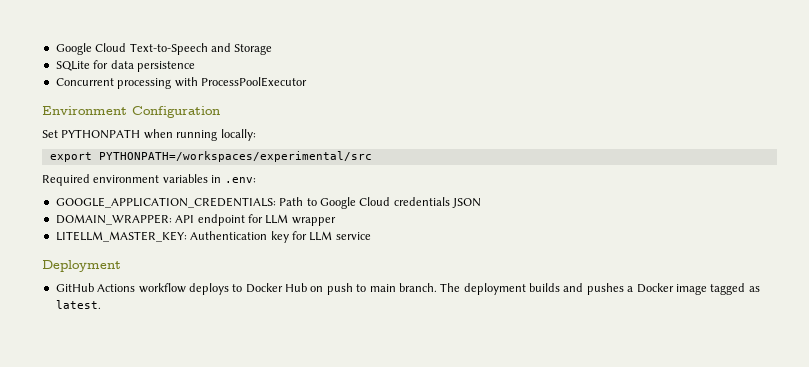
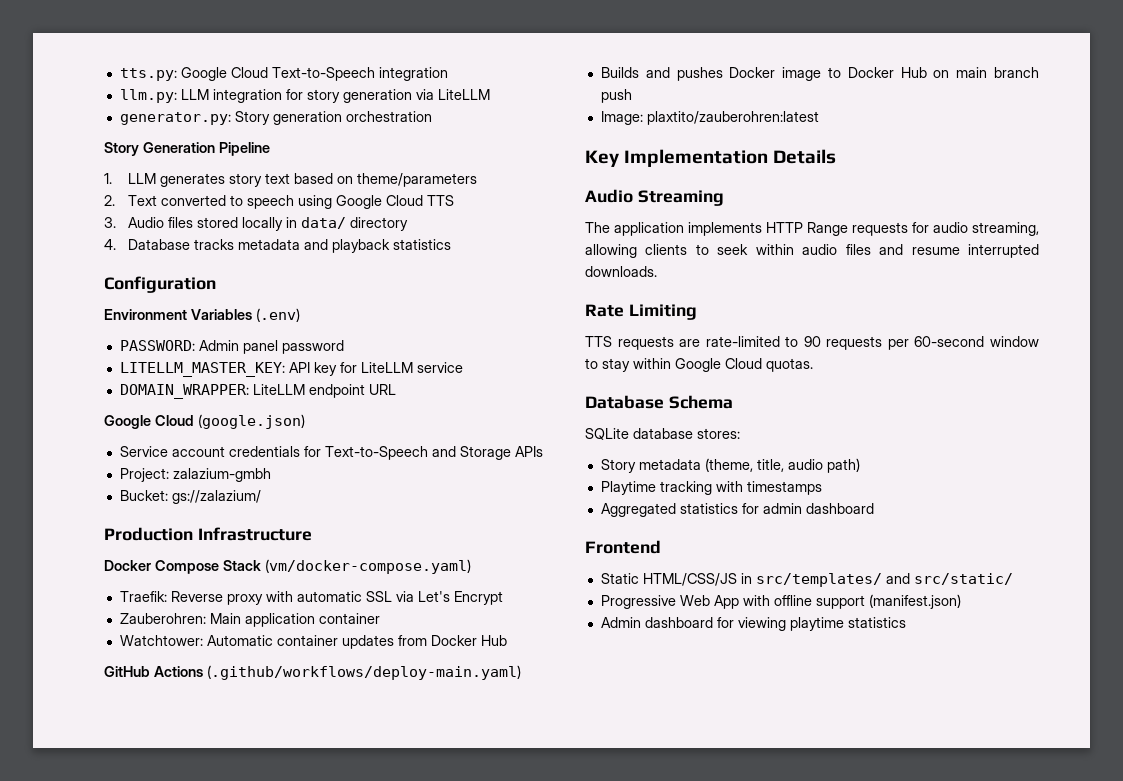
- Google Cloud Text-to-Speech and Storage
- SQLite for data persistence
- Concurrent processing with ProcessPoolExecutor
- Environment Configuration
- Set PYTHONPATH when running locally:
- export PYTHONPATH=/workspaces/experimental/src
- Required environment variables in .env:
- GOOGLE_APPLICATION_CREDENTIALS: Path to Google Cloud credentials JSON
- DOMAIN_WRAPPER: API endpoint for LLM wrapper
- LITELLM_MASTER_KEY: Authentication key for LLM service
- Deployment
- GitHub Actions workflow deploys to Docker Hub on push to main branch. The deployment builds and pushes a Docker image tagged as latest.
+ tts.py: Google Cloud Text-to-Speech integration
+ llm.py: LLM integration for story generation via LiteLLM
+ generator.py: Story generation orchestration
+ Story Generation Pipeline
+ 1. LLM generates story text based on theme/parameters
+ 2. Text converted to speech using Google Cloud TTS
+ 3. Audio files stored locally in data/ directory
+ 4. Database tracks metadata and playback statistics
+ Configuration
+ Environment Variables (.env)
+ PASSWORD: Admin panel password
+ LITELLM_MASTER_KEY: API key for LiteLLM service
+ DOMAIN_WRAPPER: LiteLLM endpoint URL
+ Google Cloud (google.json)
+ Service account credentials for Text-to-Speech and Storage APIs
+ Project: zalazium-gmbh
+ Bucket: gs://zalazium/
+ Production Infrastructure
+ Docker Compose Stack (vm/docker-compose.yaml)
+ Traefik: Reverse proxy with automatic SSL via Let's Encrypt
+ Zauberohren: Main application container
+ Watchtower: Automatic container updates from Docker Hub
+ GitHub Actions (.github/workflows/deploy-main.yaml)
+ Builds and pushes Docker image to Docker Hub on main branch push
+ Image: plaxtito/zauberohren:latest
+ Key Implementation Details
+ Audio Streaming
+ The application implements HTTP Range requests for audio streaming, allowing clients to seek within audio files and resume interrupted downloads.
+ Rate Limiting
+ TTS requests are rate-limited to 90 requests per 60-second window to stay within Google Cloud quotas.
+ Database Schema
+ SQLite database stores:
+ Story metadata (theme, title, audio path)
+ Playtime tracking with timestamps
+ Aggregated statistics for admin dashboard
+ Frontend
+ Static HTML/CSS/JS in src/templates/ and src/static/
+ Progressive Web App with offline support (manifest.json)
+ Admin dashboard for viewing playtime statistics

